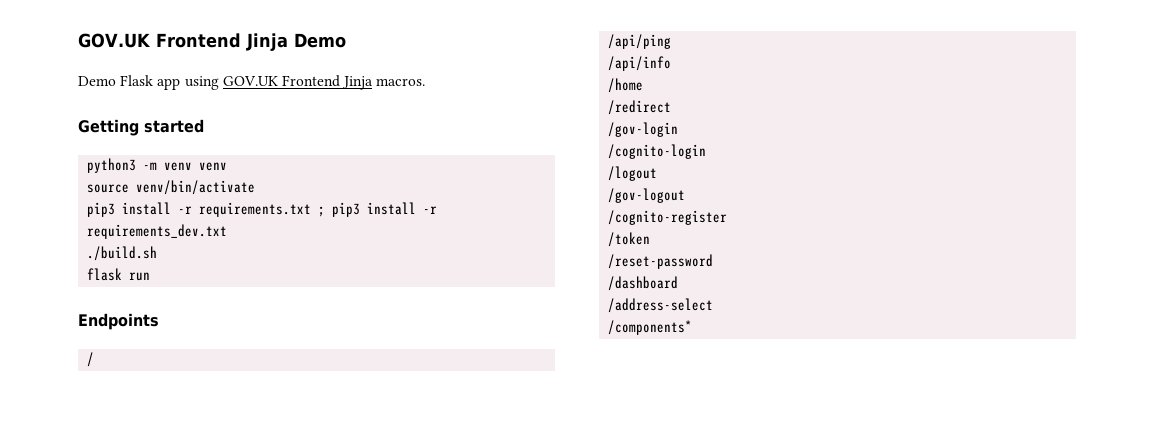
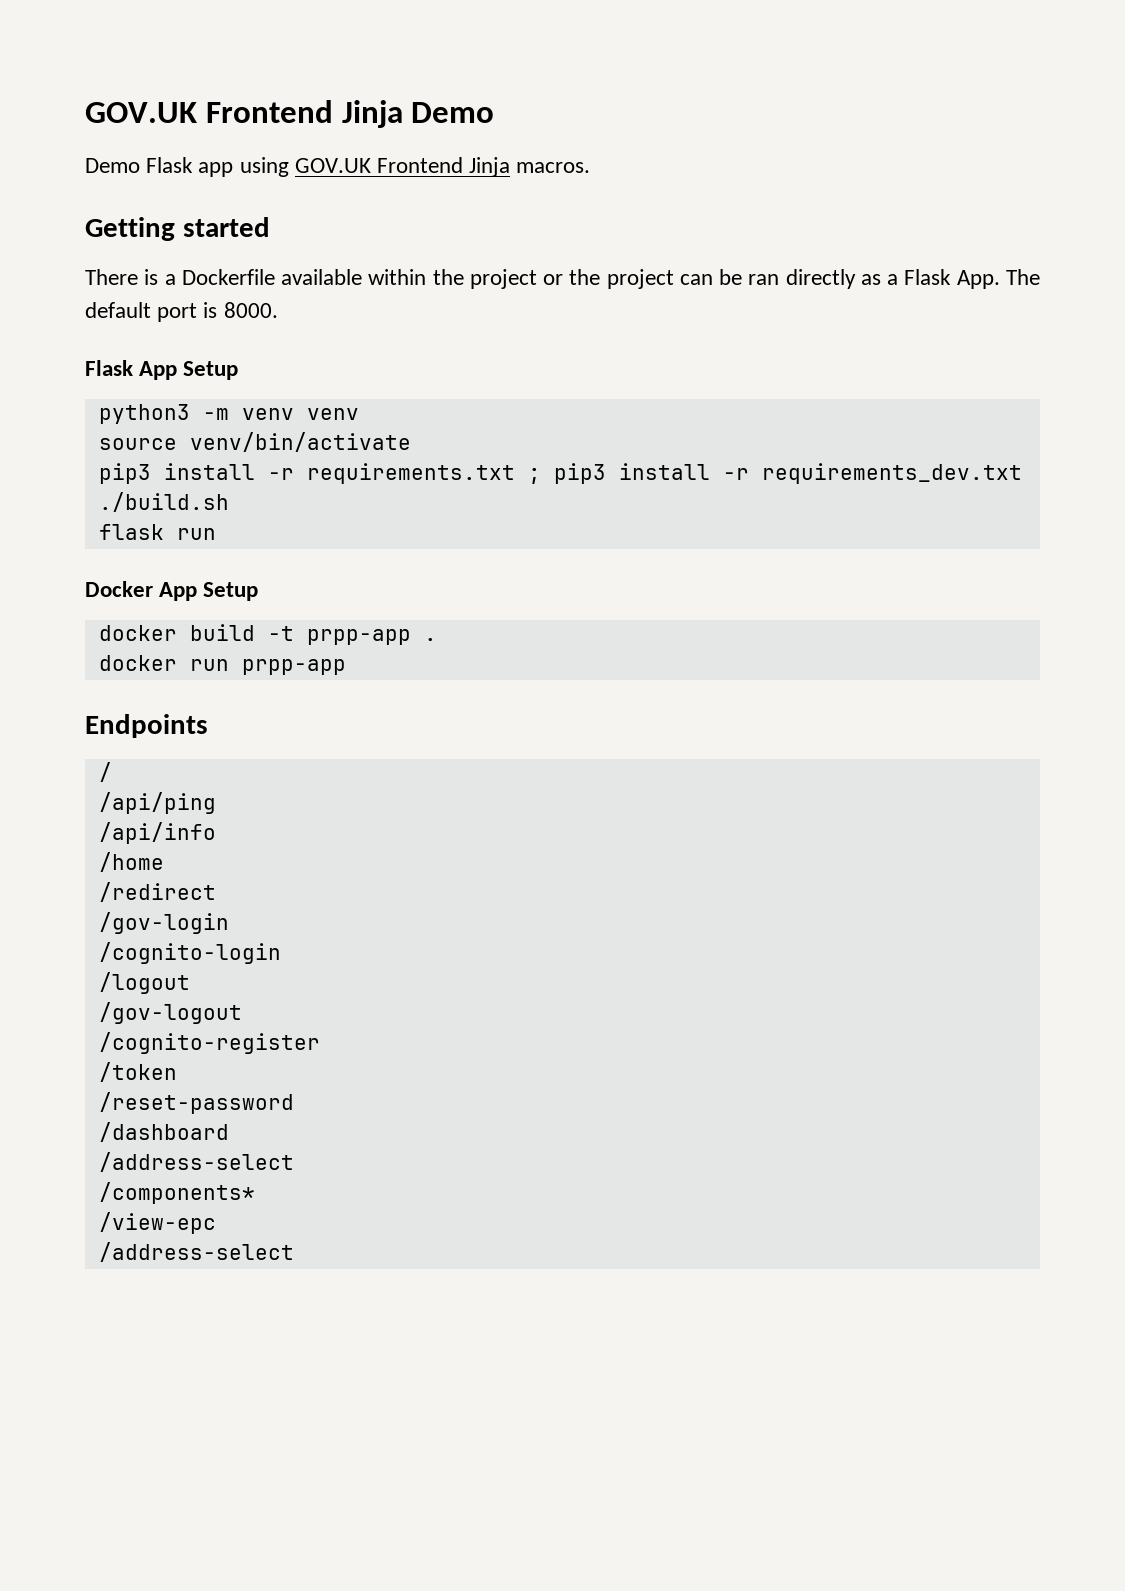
+ There is a Dockerfile available within the project or the project can be ran directly as a Flask App. The default port is 8000.
+ Flask App Setup
+ Docker App Setup
+ docker build -t prpp-app .
+ docker run prpp-app
+ /view-epc
+ /address-select

